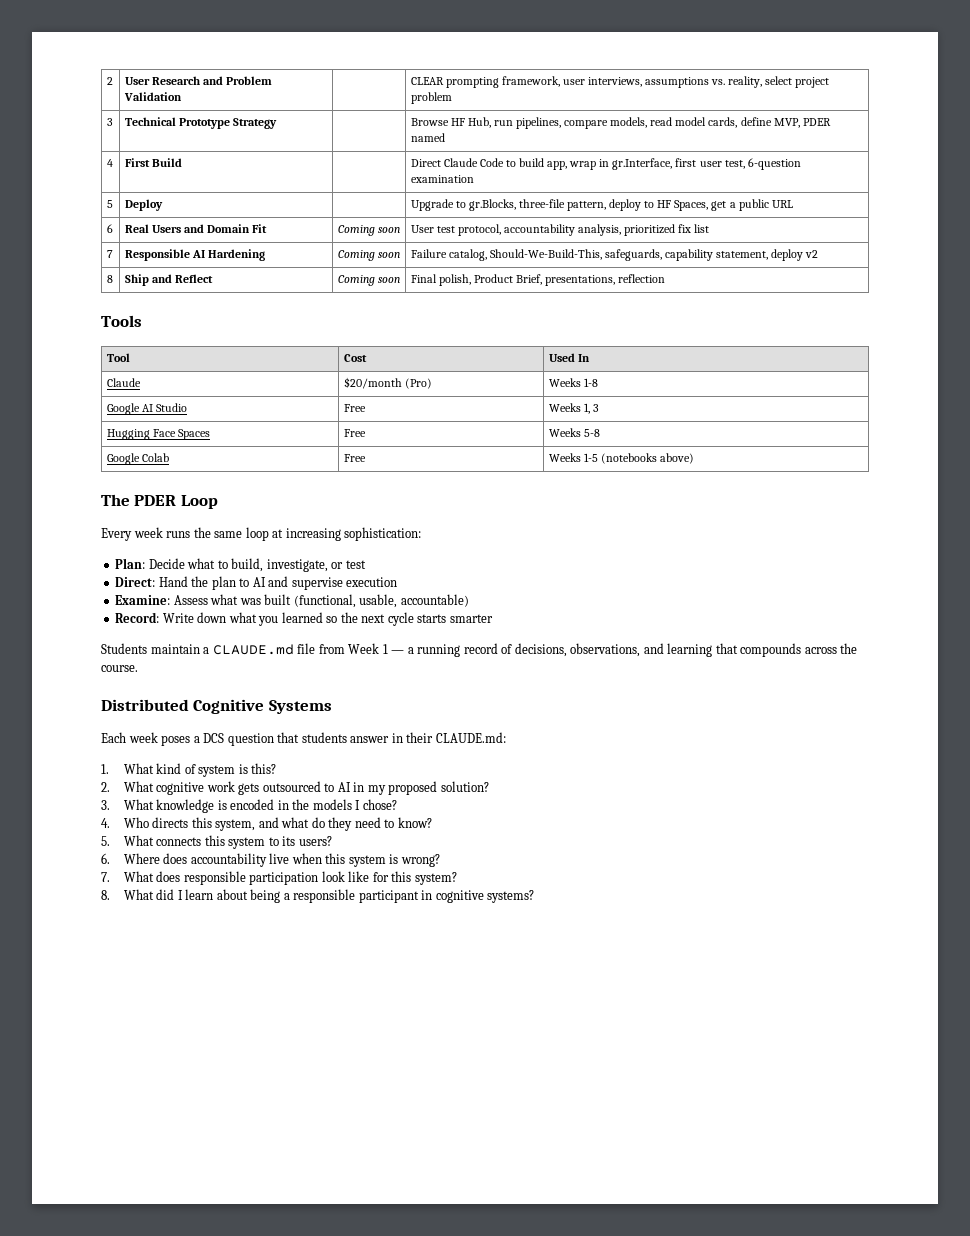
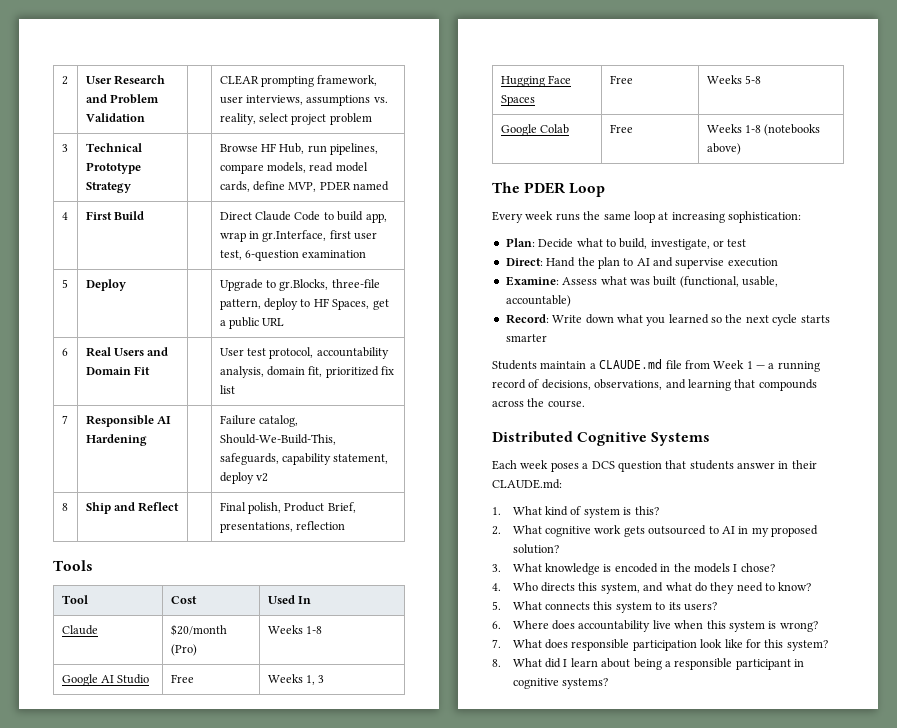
- 6 | Real Users and Domain Fit | Coming soon | User test protocol, accountability analysis, prioritized fix list
+ 6 | Real Users and Domain Fit | | User test protocol, accountability analysis, domain fit, prioritized fix list
- 7 | Responsible AI Hardening | Coming soon | Failure catalog, Should-We-Build-This, safeguards, capability statement, deploy v2
+ 7 | Responsible AI Hardening | | Failure catalog, Should-We-Build-This, safeguards, capability statement, deploy v2
- 8 | Ship and Reflect | Coming soon | Final polish, Product Brief, presentations, reflection
+ 8 | Ship and Reflect | | Final polish, Product Brief, presentations, reflection
- Google Colab | Free | Weeks 1-5 (notebooks above)
+ Google Colab | Free | Weeks 1-8 (notebooks above)

